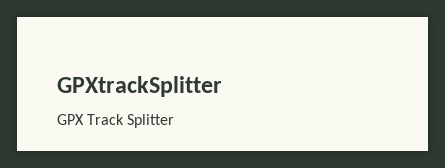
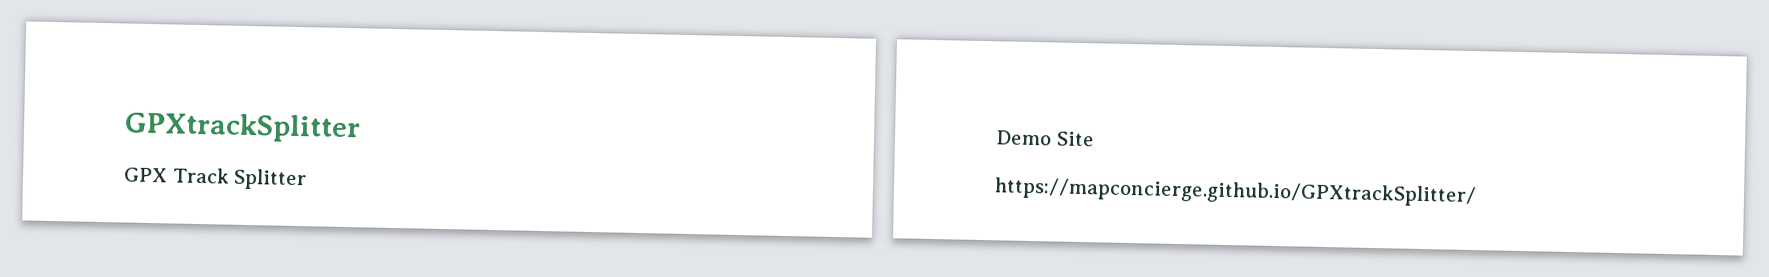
+ Demo Site
+ https://mapconcierge.github.io/GPXtrackSplitter/

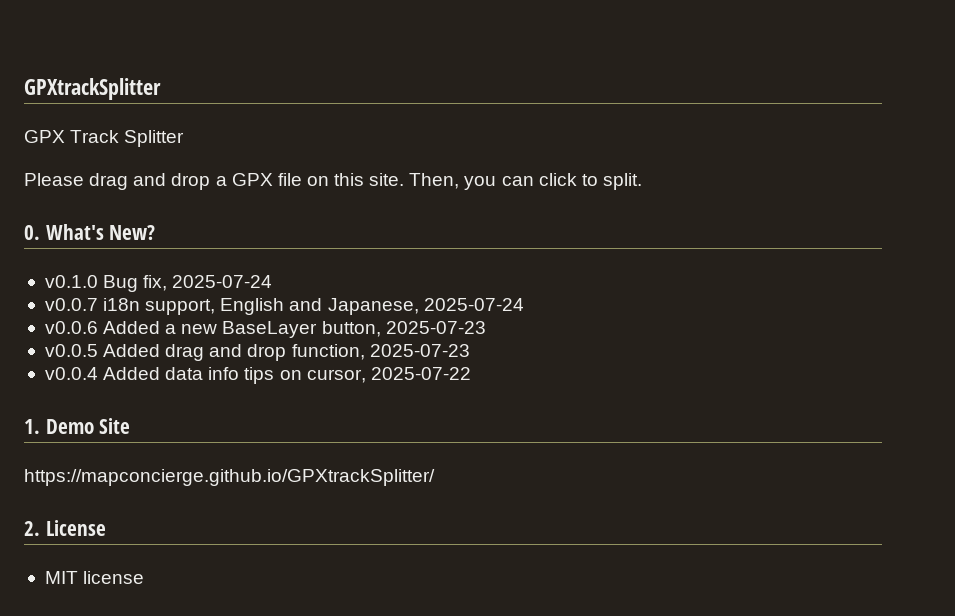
- Demo Site
+ Please drag and drop a GPX file on this site. Then, you can click to split.
+ 0. What's New?
+ v0.1.0 Bug fix, 2025-07-24
+ v0.0.7 i18n support, English and Japanese, 2025-07-24
+ v0.0.6 Added a new BaseLayer button, 2025-07-23
+ v0.0.5 Added drag and drop function, 2025-07-23
+ v0.0.4 Added data info tips on cursor, 2025-07-22
+ 1. Demo Site
+ 2. License
+ MIT license

